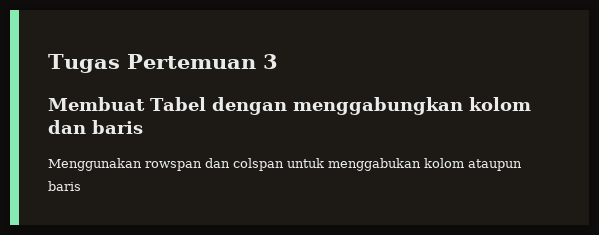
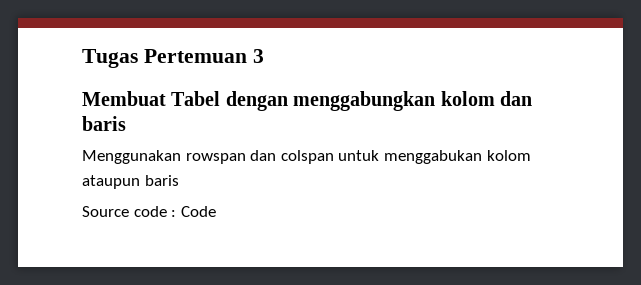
+ Source code : Code

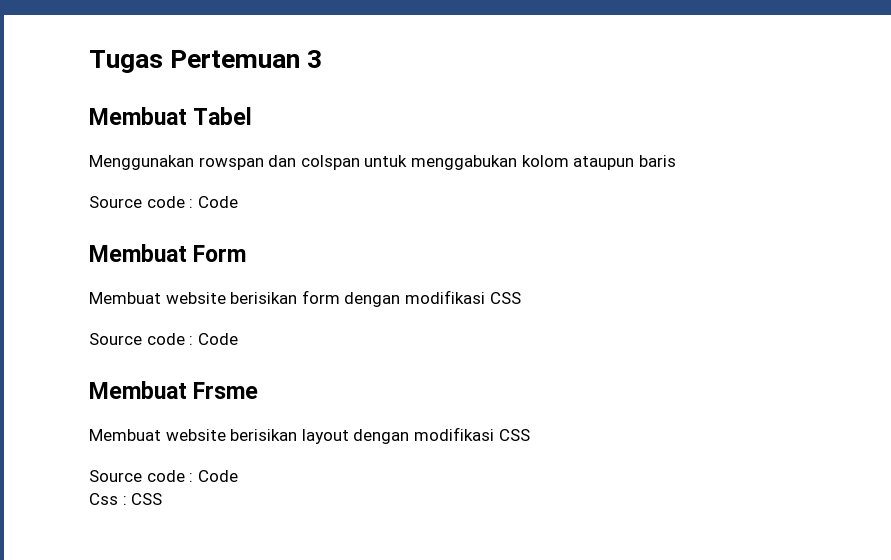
- Membuat Tabel dengan menggabungkan kolom dan baris
+ Membuat Tabel
+ Membuat Form
+ Membuat website berisikan form dengan modifikasi CSS
+ Source code : Code
+ Membuat Frsme
+ Membuat website berisikan layout dengan modifikasi CSS
+ Source code : Code
+ Css : CSS

